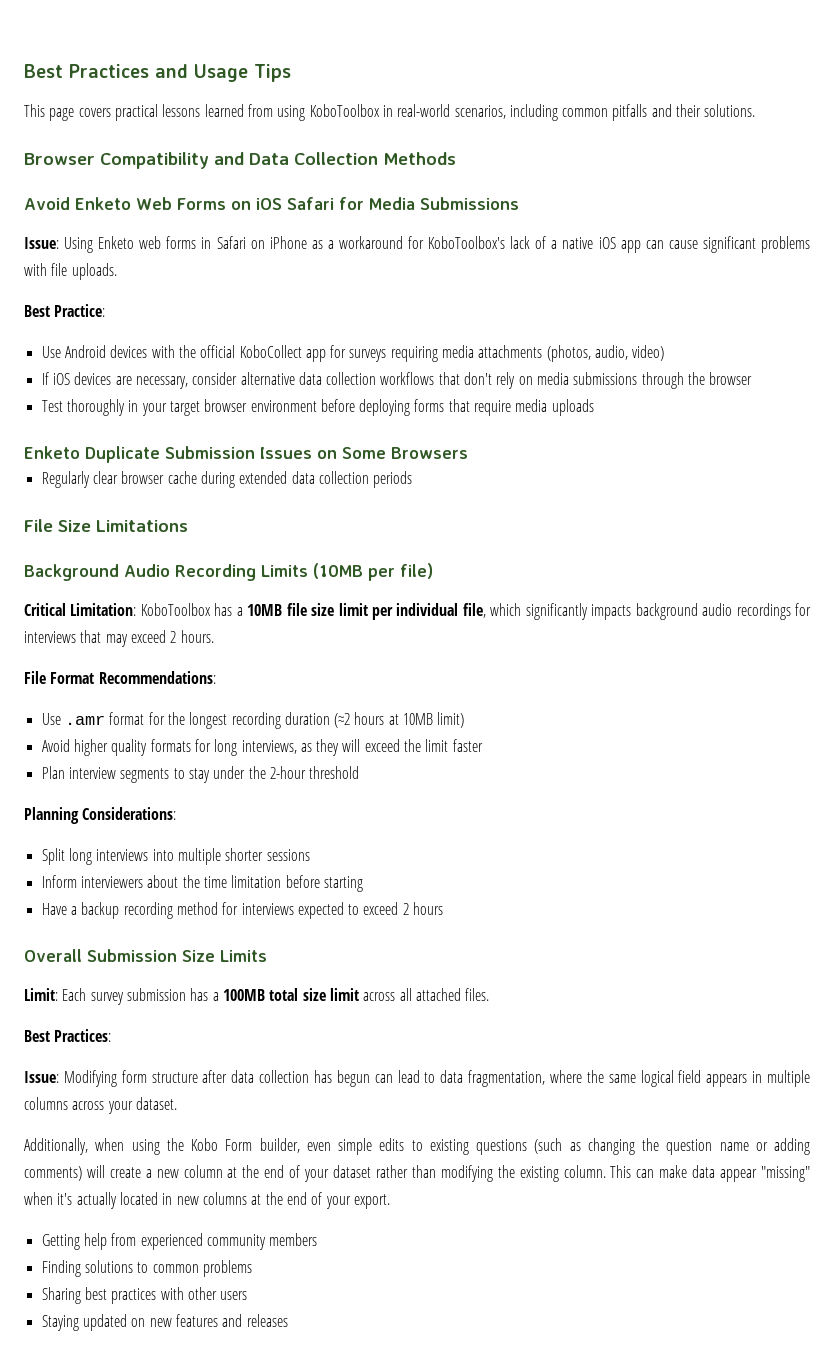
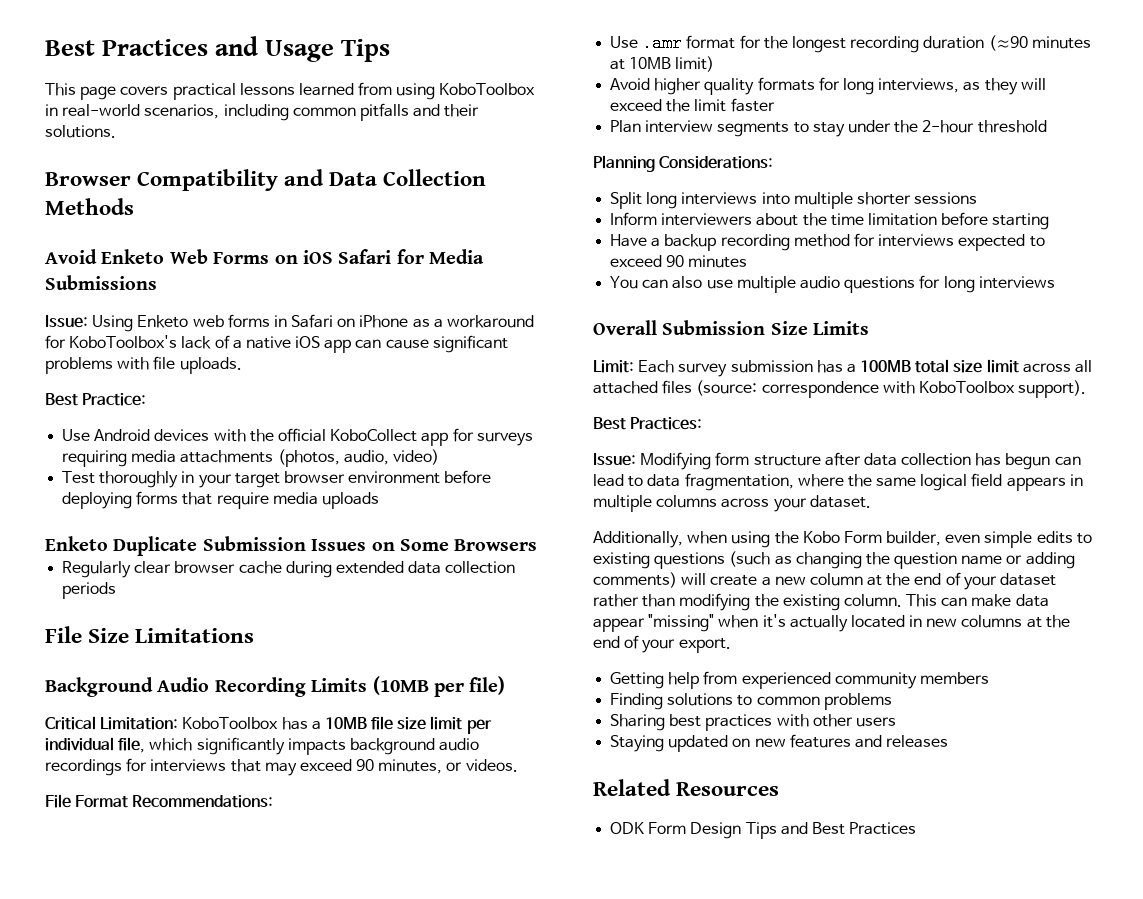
- If iOS devices are necessary, consider alternative data collection workflows that don't rely on media submissions through the browser
- Critical Limitation: KoboToolbox has a 10MB file size limit per individual file, which significantly impacts background audio recordings for interviews that may exceed 2 hours.
+ Critical Limitation: KoboToolbox has a 10MB file size limit per individual file, which significantly impacts background audio recordings for interviews that may exceed 90 minutes, or videos.
- Use .amr format for the longest recording duration (≈2 hours at 10MB limit)
+ Use .amr format for the longest recording duration (≈90 minutes at 10MB limit)
- Have a backup recording method for interviews expected to exceed 2 hours
+ Have a backup recording method for interviews expected to exceed 90 minutes
+ You can also use multiple audio questions for long interviews
- Limit: Each survey submission has a 100MB total size limit across all attached files.
+ Limit: Each survey submission has a 100MB total size limit across all attached files (source: correspondence with KoboToolbox support).
+ Related Resources
+ ODK Form Design Tips and Best Practices

